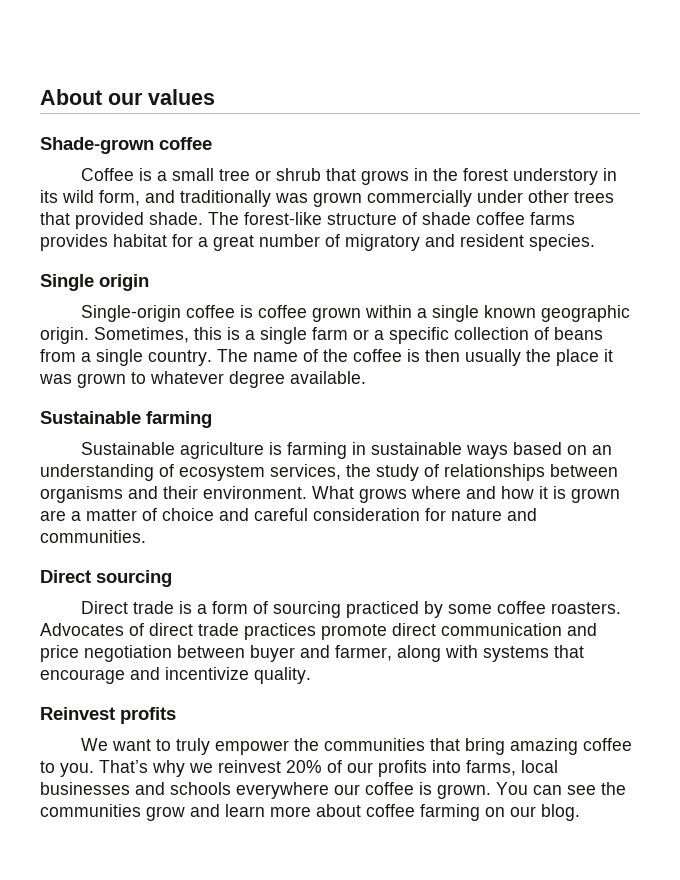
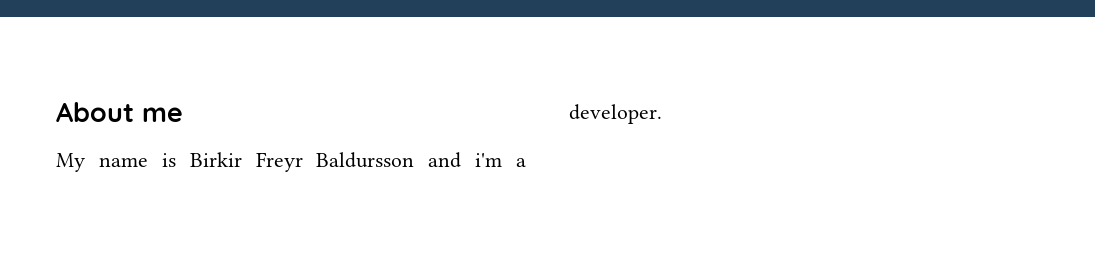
- About our values
- Shade-grown coffee
- Coffee is a small tree or shrub that grows in the forest understory in its wild form, and traditionally was grown commercially under other trees that provided shade. The forest-like structure of shade coffee farms provides habitat for a great number of migratory and resident species.
- Single origin
- Single-origin coffee is coffee grown within a single known geographic origin. Sometimes, this is a single farm or a specific collection of beans from a single country. The name of the coffee is then usually the place it was grown to whatever degree available.
- Sustainable farming
- Sustainable agriculture is farming in sustainable ways based on an understanding of ecosystem services, the study of relationships between organisms and their environment. What grows where and how it is grown are a matter of choice and careful consideration for nature and communities.
- Direct sourcing
- Direct trade is a form of sourcing practiced by some coffee roasters. Advocates of direct trade practices promote direct communication and price negotiation between buyer and farmer, along with systems that encourage and incentivize quality.
- Reinvest profits
- We want to truly empower the communities that bring amazing coffee to you. That’s why we reinvest 20% of our profits into farms, local businesses and schools everywhere our coffee is grown. You can see the communities grow and learn more about coffee farming on our blog.
+ About me
+ My name is Birkir Freyr Baldursson and i'm a developer.

